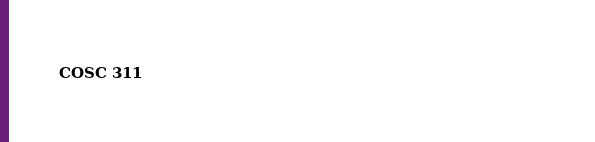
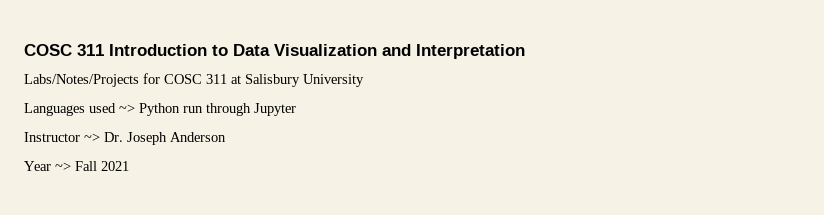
- COSC 311
+ COSC 311 Introduction to Data Visualization and Interpretation
+ Labs/Notes/Projects for COSC 311 at Salisbury University
+ Languages used ~> Python run through Jupyter
+ Instructor ~> Dr. Joseph Anderson
+ Year ~> Fall 2021

